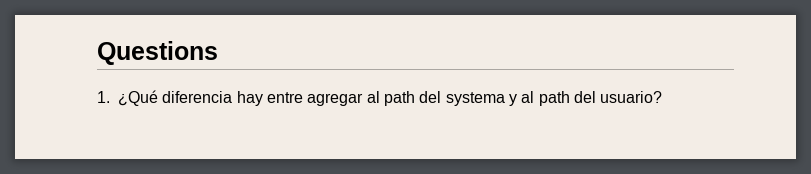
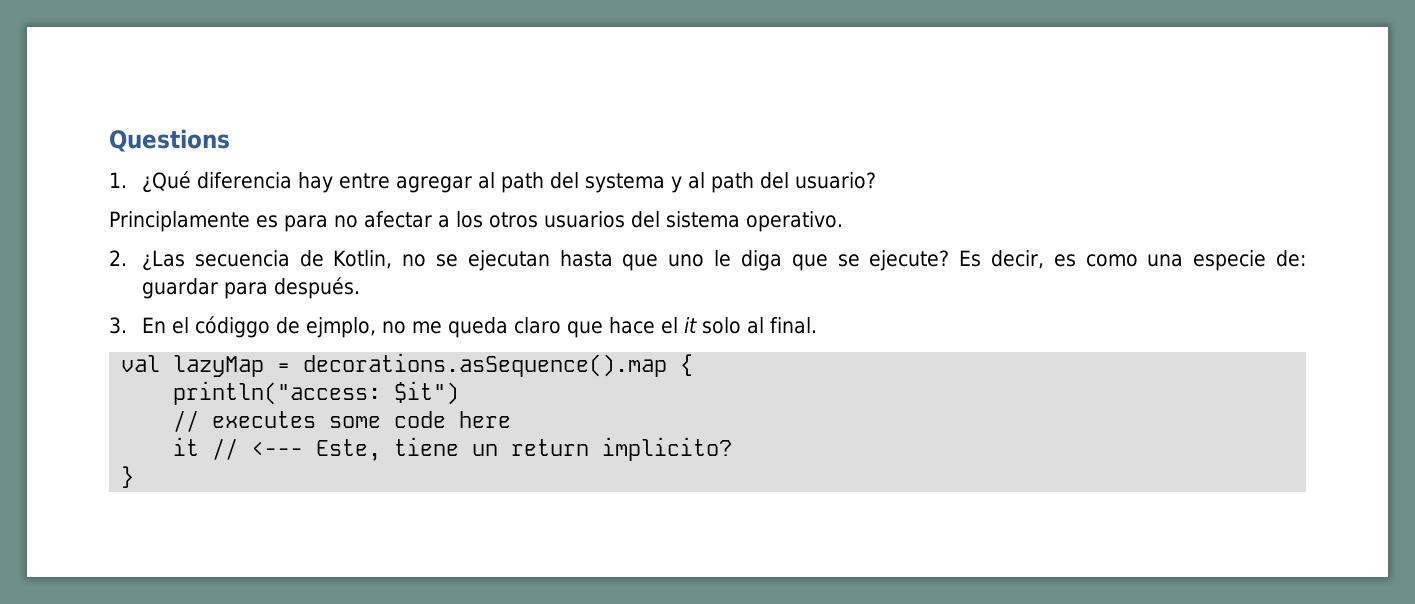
+ Principlamente es para no afectar a los otros usuarios del sistema operativo.
+ 2. ¿Las secuencia de Kotlin, no se ejecutan hasta que uno le diga que se ejecute? Es decir, es como una especie de: guardar para después.
+ 3. En el códiggo de ejmplo, no me queda claro que hace el it solo al final.
+ val lazyMap = decorations.asSequence().map {
+ println("access: $it")
+ // executes some code here
+ it // <--- Este, tiene un return implicito?
+ }

